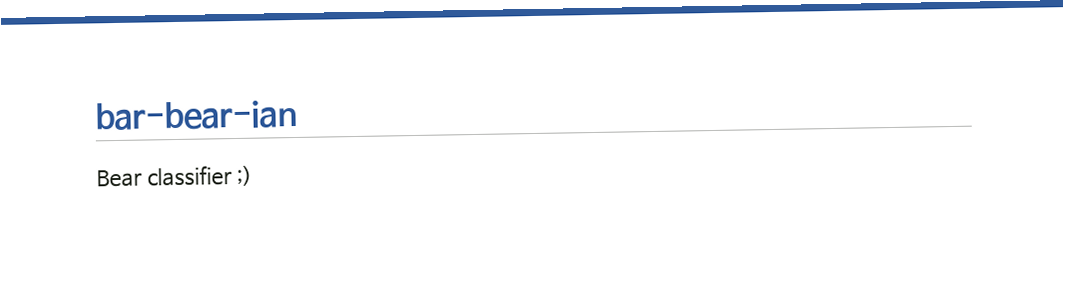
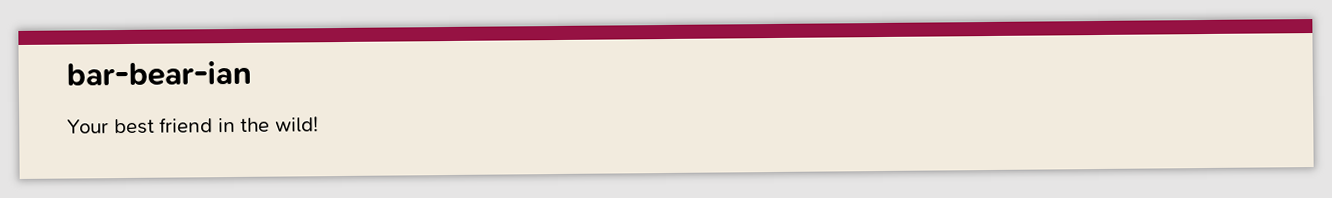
- Bear classifier ;)
+ Your best friend in the wild!

